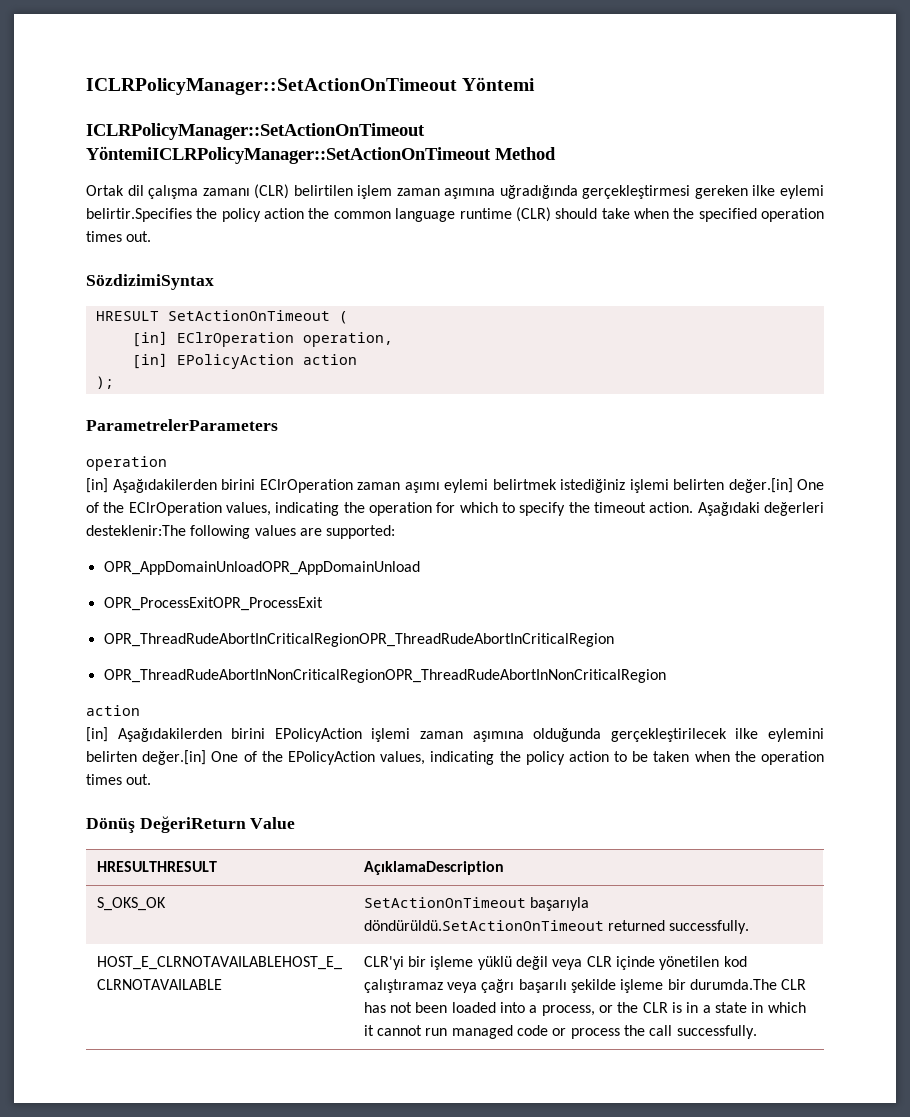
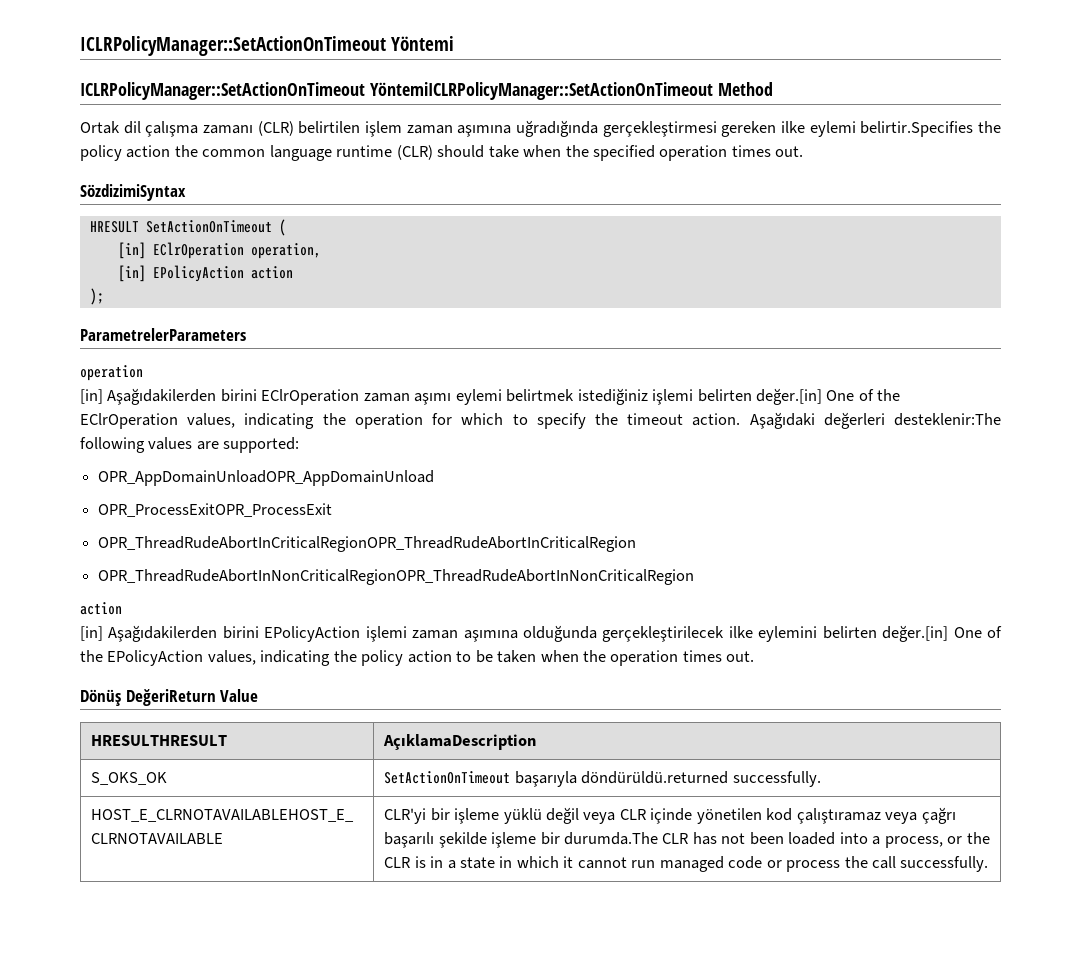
- S_OKS_OK | SetActionOnTimeout başarıyla döndürüldü.SetActionOnTimeout returned successfully.
+ S_OKS_OK | SetActionOnTimeout başarıyla döndürüldü.returned successfully.

